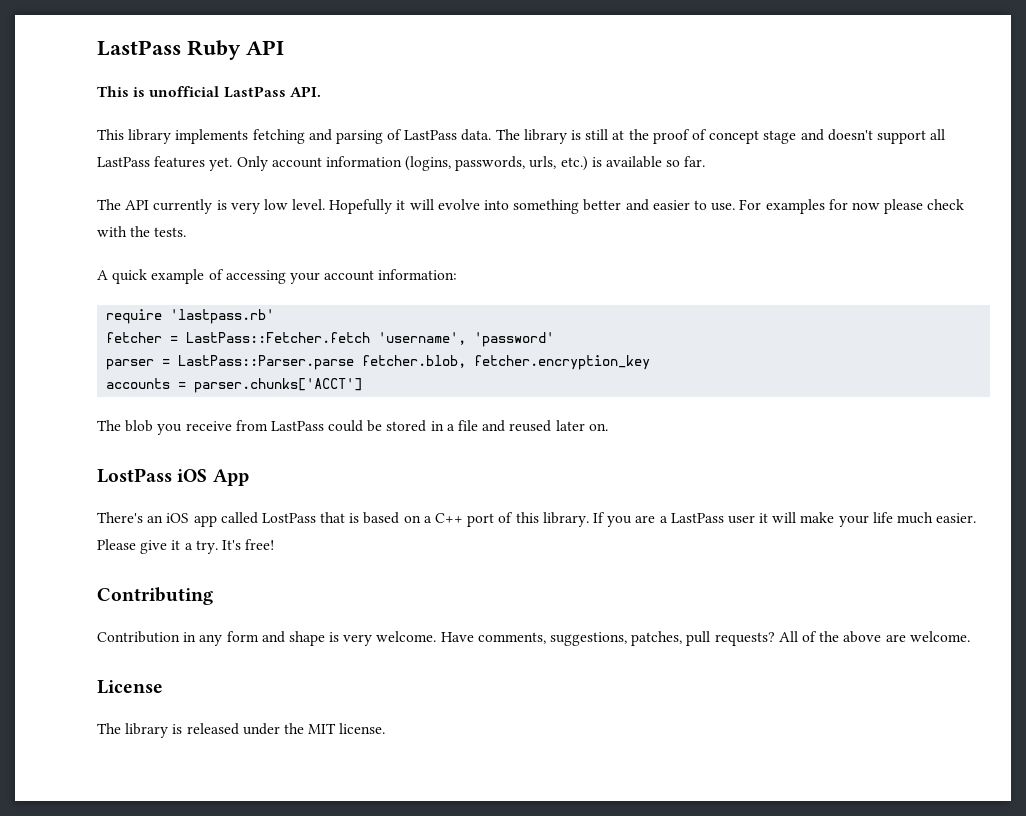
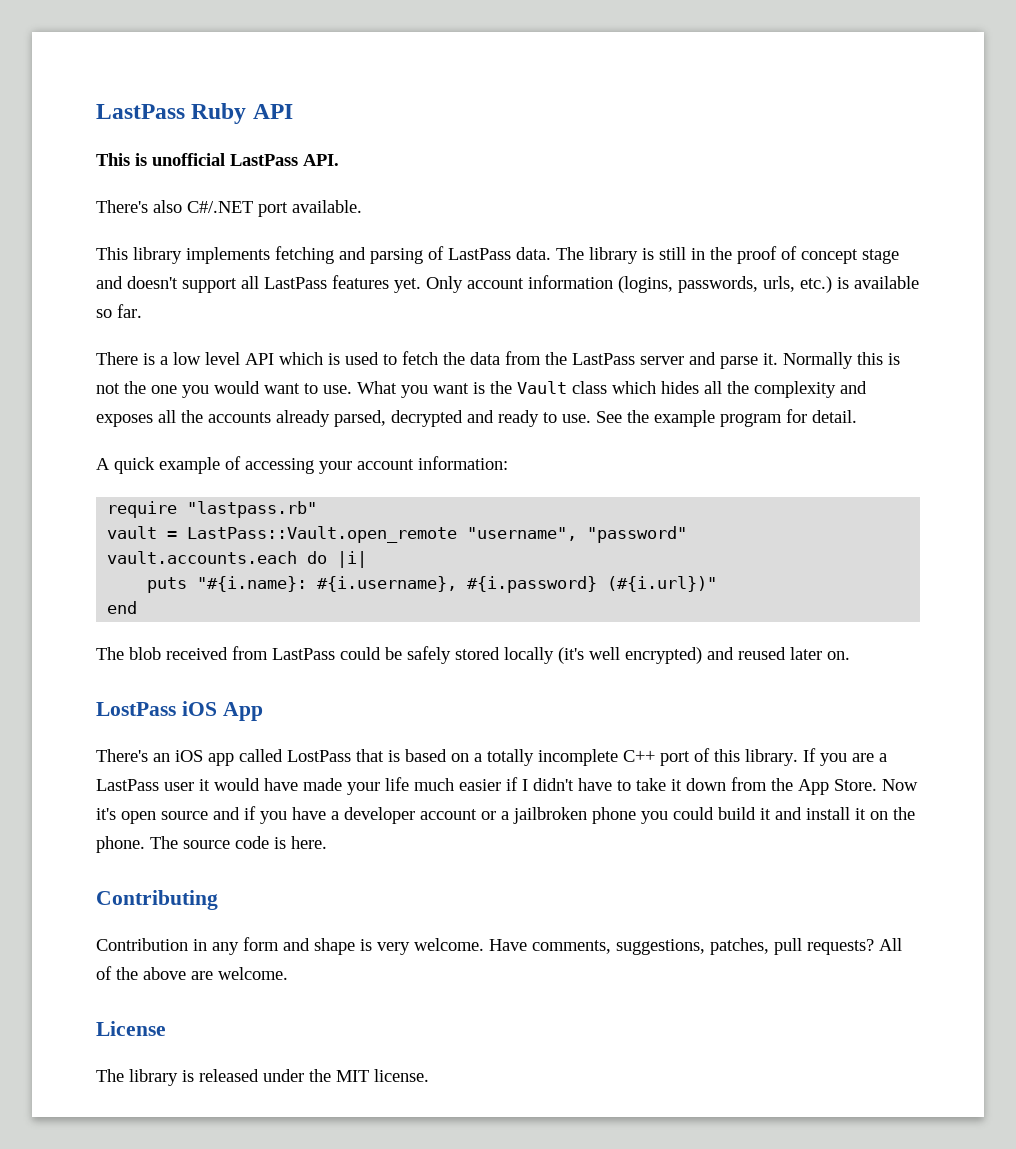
+ There's also C#/.NET port available.
- The library is still at the proof of concept stage and doesn't support all LastPass features yet.
+ The library is still in the proof of concept stage and doesn't support all LastPass features yet.
- The API currently is very low level. Hopefully it will evolve into something better and easier to use. For examples for now please check with the tests.
+ There is a low level API which is used to fetch the data from the LastPass server and parse it. Normally this is not the one you would want to use. What you want is the Vault class which hides all the complexity and exposes all the accounts already parsed, decrypted and ready to use. See the example program for detail.
- require 'lastpass.rb'
- fetcher = LastPass::Fetcher.fetch 'username', 'password'
- parser = LastPass::Parser.parse fetcher.blob, fetcher.encryption_key
- accounts = parser.chunks['ACCT']
+ require "lastpass.rb"
+ vault = LastPass::Vault.open_remote "username", "password"
+ vault.accounts.each do |i|
+ puts "#{i.name}: #{i.username}, #{i.password} (#{i.url})"
+ end
- The blob you receive from LastPass could be stored in a file and reused later on.
+ The blob received from LastPass could be safely stored locally (it's well encrypted) and reused later on.
- There's an iOS app called LostPass that is based on a C++ port of this library.
+ There's an iOS app called LostPass that is based on a totally incomplete C++ port of this library.
- If you are a LastPass user it will make your life much easier. Please give it a try. It's free!
+ If you are a LastPass user it would have made your life much easier if I didn't have to take it down from the App Store. Now it's open source and if you have a developer account or a jailbroken phone you could build it and install it on the phone. The source code is here.

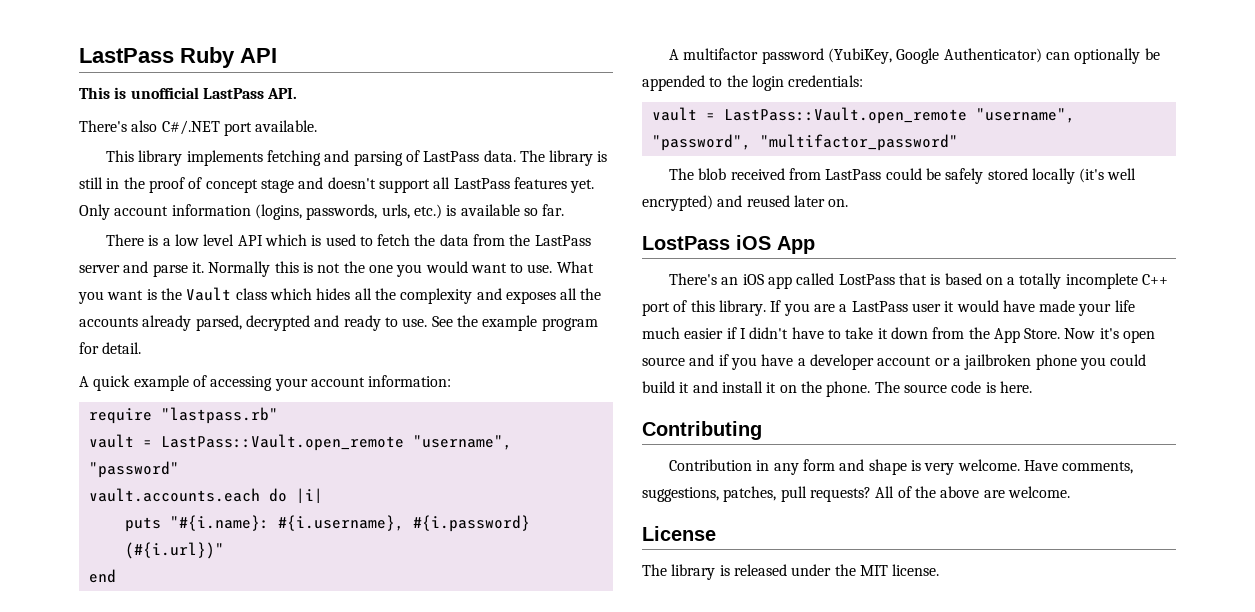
+ A multifactor password (YubiKey, Google Authenticator) can optionally be appended to the login credentials:
+ vault = LastPass::Vault.open_remote "username", "password", "multifactor_password"

